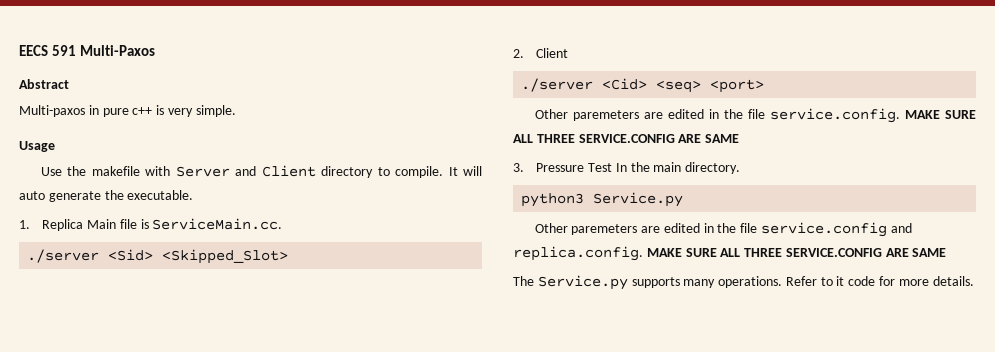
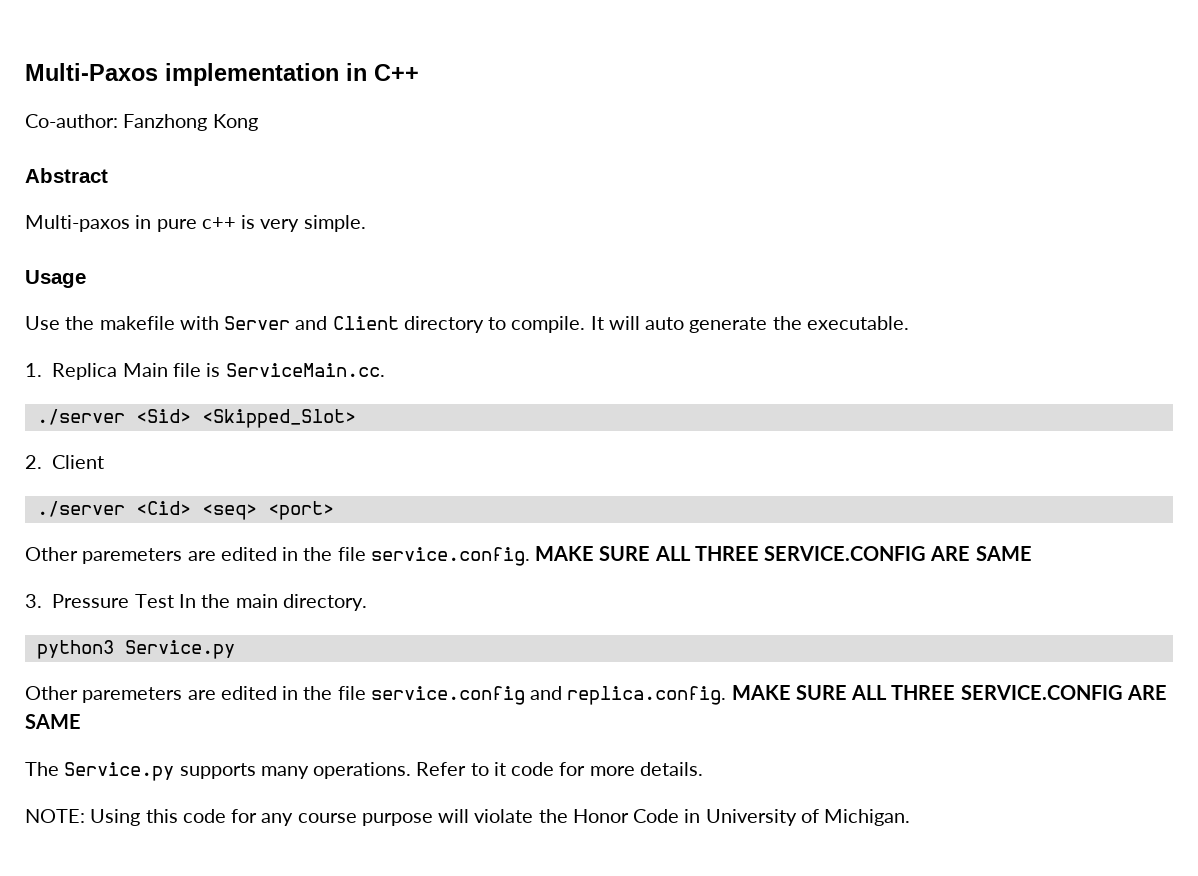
- EECS 591 Multi-Paxos
+ Multi-Paxos implementation in C++
+ Co-author: Fanzhong Kong
+ NOTE: Using this code for any course purpose will violate the Honor Code in University of Michigan.

